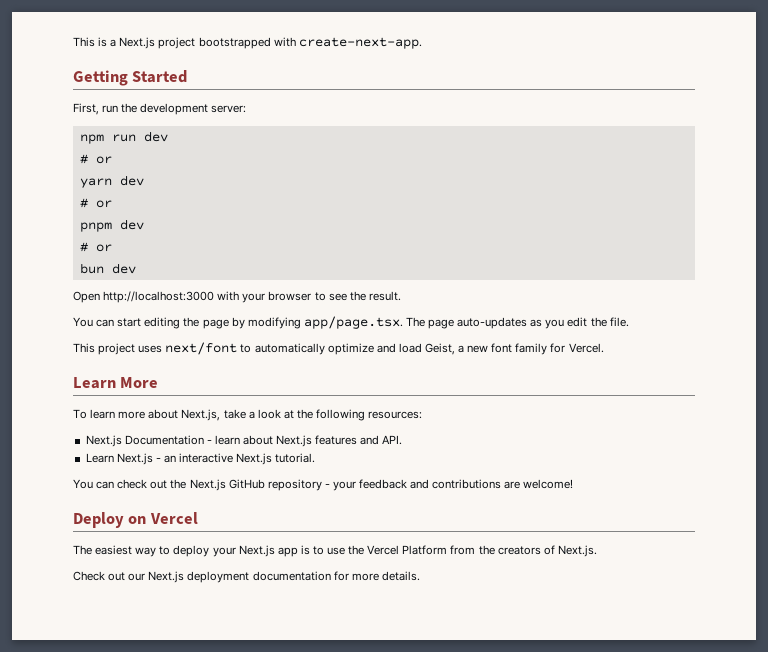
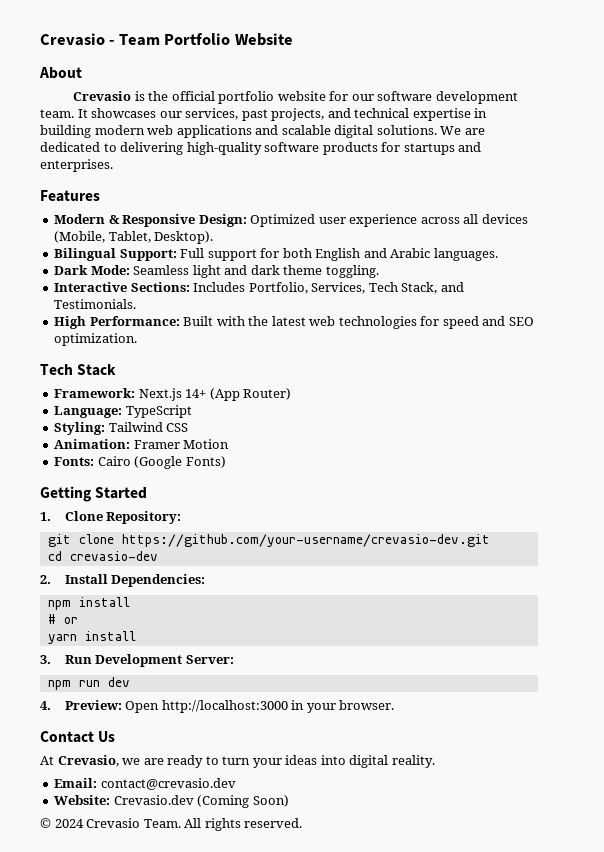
- This is a Next.js project bootstrapped with create-next-app.
+ Crevasio - Team Portfolio Website
+ About
+ Crevasio is the official portfolio website for our software development team. It showcases our services, past projects, and technical expertise in building modern web applications and scalable digital solutions. We are dedicated to delivering high-quality software products for startups and enterprises.
+ Features
+ Modern & Responsive Design: Optimized user experience across all devices (Mobile, Tablet, Desktop).
+ Bilingual Support: Full support for both English and Arabic languages.
+ Dark Mode: Seamless light and dark theme toggling.
+ Interactive Sections: Includes Portfolio, Services, Tech Stack, and Testimonials.
+ High Performance: Built with the latest web technologies for speed and SEO optimization.
+ Tech Stack
+ Framework: Next.js 14+ (App Router)
+ Language: TypeScript
+ Styling: Tailwind CSS
+ Animation: Framer Motion
+ Fonts: Cairo (Google Fonts)
  Getting Started
- First, run the development server:
+ 1. Clone Repository:
+ git clone https://github.com/your-username/crevasio-dev.git
+ cd crevasio-dev
+ 2. Install Dependencies:
+ npm install
+ # or
+ yarn install
+ 3. Run Development Server:
  npm run dev
- # or
- yarn dev
- # or
- pnpm dev
- # or
- bun dev
- Open http://localhost:3000 with your browser to see the result.
- You can start editing the page by modifying app/page.tsx. The page auto-updates as you edit the file.
- This project uses next/font to automatically optimize and load Geist, a new font family for Vercel.
- Learn More
- To learn more about Next.js, take a look at the following resources:
- Next.js Documentation - learn about Next.js features and API.
- Learn Next.js - an interactive Next.js tutorial.
- You can check out the Next.js GitHub repository - your feedback and contributions are welcome!
- Deploy on Vercel
- The easiest way to deploy your Next.js app is to use the Vercel Platform from the creators of Next.js.
- Check out our Next.js deployment documentation for more details.
+ 4. Preview: Open http://localhost:3000 in your browser.
+ Contact Us
+ At Crevasio, we are ready to turn your ideas into digital reality.
+ Email: contact@crevasio.dev
+ Website: Crevasio.dev (Coming Soon)
+ © 2024 Crevasio Team. All rights reserved.

